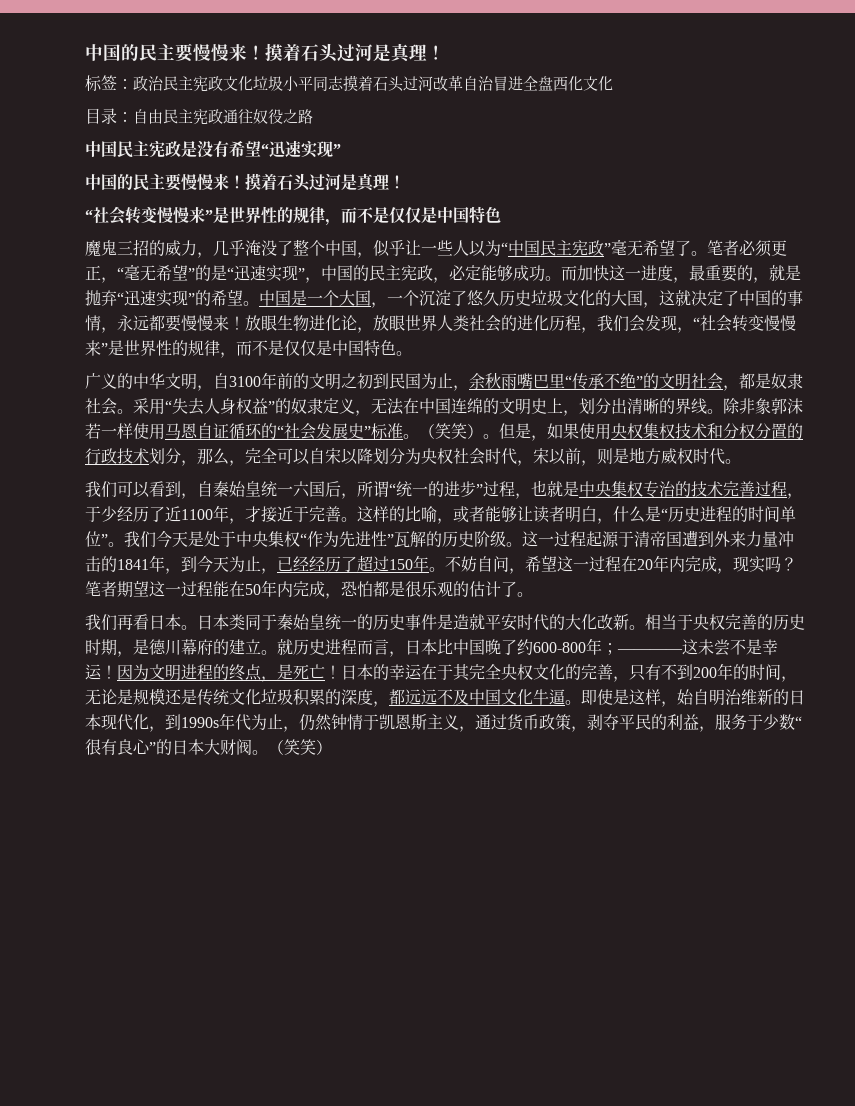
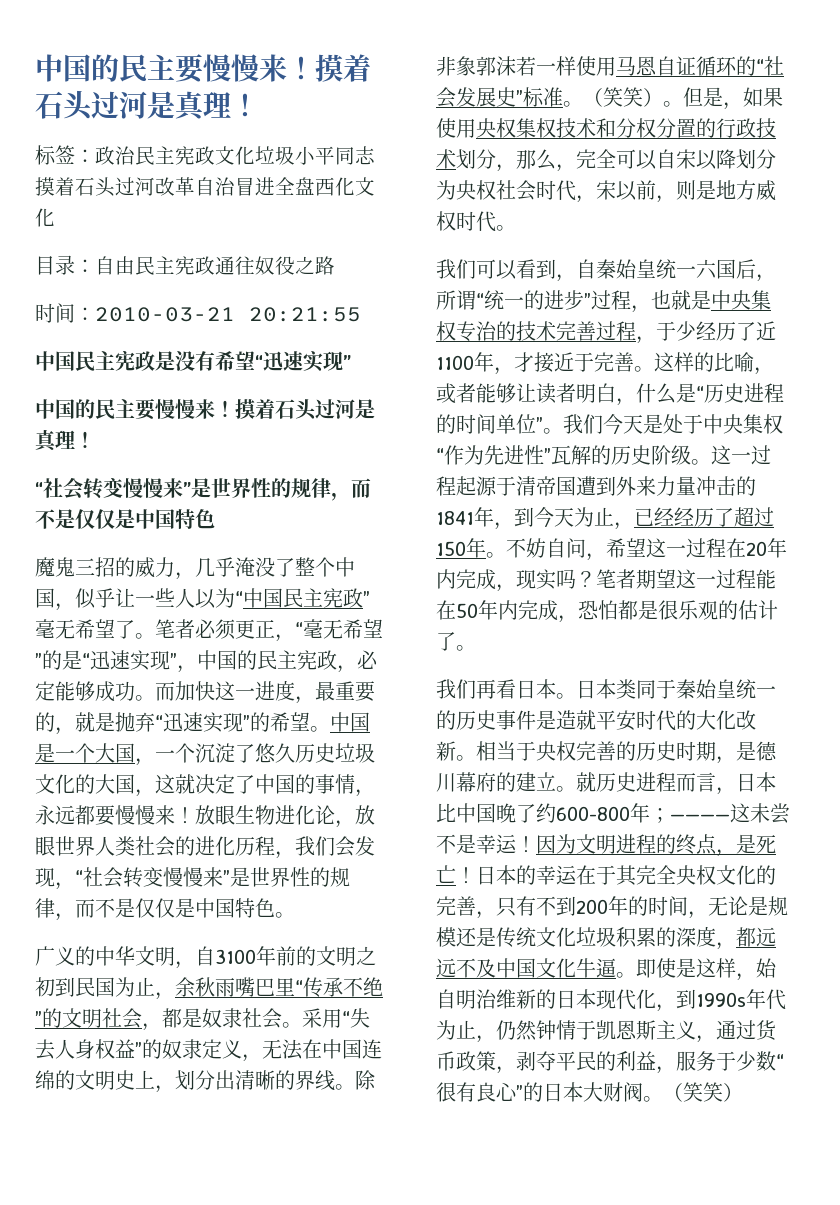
+ 时间：2010-03-21 20:21:55

